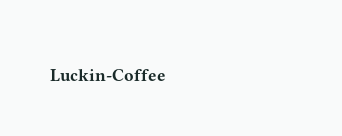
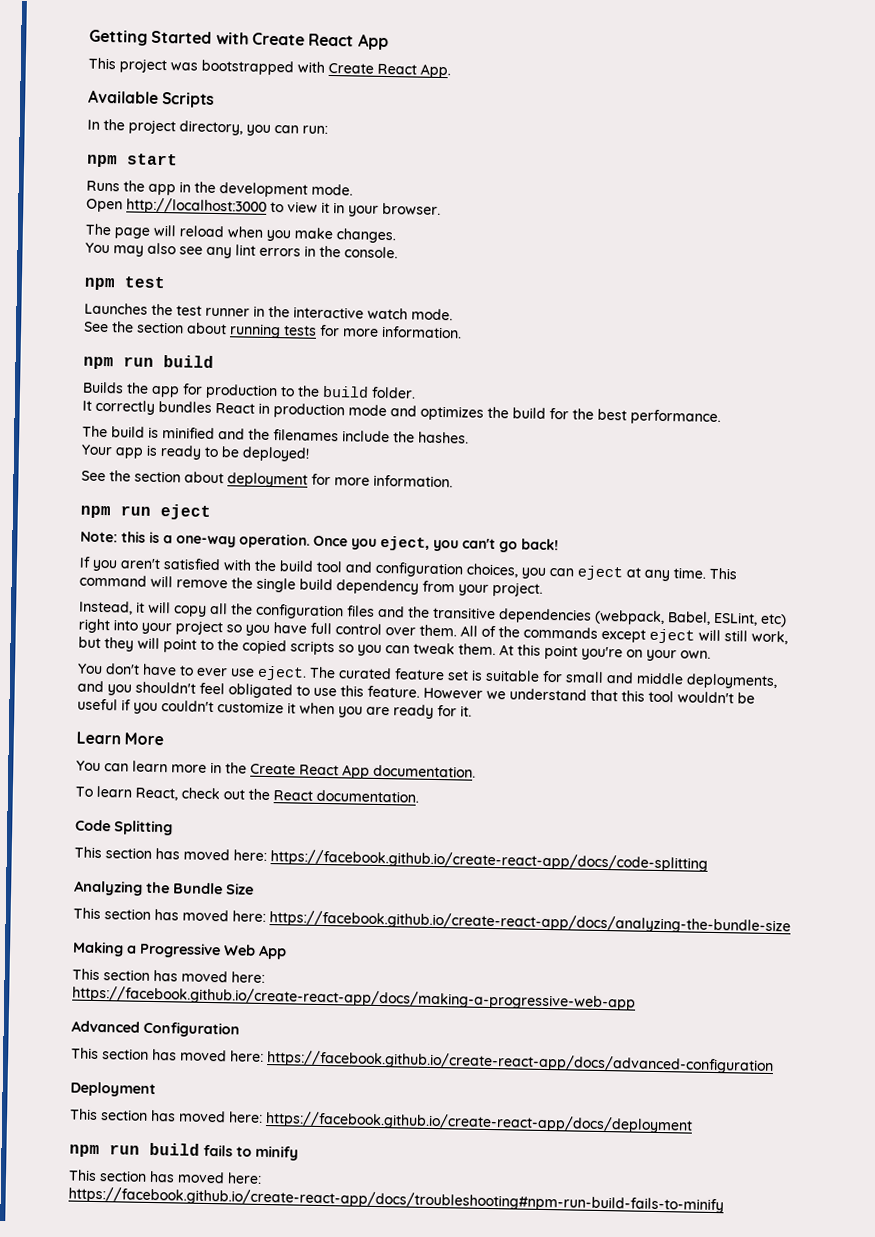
- Luckin-Coffee
+ Getting Started with Create React App
+ This project was bootstrapped with Create React App.
+ Available Scripts
+ In the project directory, you can run:
+ npm start
+ Runs the app in the development mode.
+ Open http://localhost:3000 to view it in your browser.
+ The page will reload when you make changes.
+ You may also see any lint errors in the console.
+ npm test
+ Launches the test runner in the interactive watch mode.
+ See the section about running tests for more information.
+ npm run build
+ Builds the app for production to the build folder.
+ It correctly bundles React in production mode and optimizes the build for the best performance.
+ The build is minified and the filenames include the hashes.
+ Your app is ready to be deployed!
+ See the section about deployment for more information.
+ npm run eject
+ Note: this is a one-way operation. Once you eject, you can't go back!
+ If you aren't satisfied with the build tool and configuration choices, you can eject at any time. This command will remove the single build dependency from your project.
+ Instead, it will copy all the configuration files and the transitive dependencies (webpack, Babel, ESLint, etc) right into your project so you have full control over them. All of the commands except eject will still work, but they will point to the copied scripts so you can tweak them. At this point you're on your own.
+ You don't have to ever use eject. The curated feature set is suitable for small and middle deployments, and you shouldn't feel obligated to use this feature. However we understand that this tool wouldn't be useful if you couldn't customize it when you are ready for it.
+ Learn More
+ You can learn more in the Create React App documentation.
+ To learn React, check out the React documentation.
+ Code Splitting
+ This section has moved here: https://facebook.github.io/create-react-app/docs/code-splitting
+ Analyzing the Bundle Size
+ This section has moved here: https://facebook.github.io/create-react-app/docs/analyzing-the-bundle-size
+ Making a Progressive Web App
+ This section has moved here: https://facebook.github.io/create-react-app/docs/making-a-progressive-web-app
+ Advanced Configuration
+ This section has moved here: https://facebook.github.io/create-react-app/docs/advanced-configuration
+ Deployment
+ This section has moved here: https://facebook.github.io/create-react-app/docs/deployment
+ npm run build fails to minify
+ This section has moved here: https://facebook.github.io/create-react-app/docs/troubleshooting#npm-run-build-fails-to-minify

